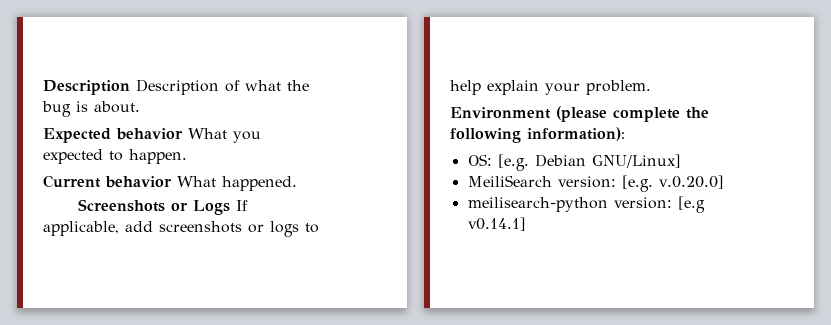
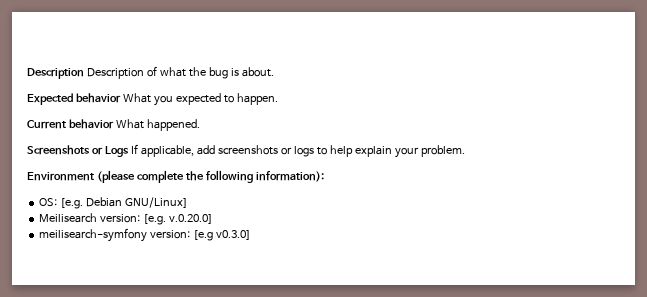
- MeiliSearch version: [e.g. v.0.20.0]
+ Meilisearch version: [e.g. v.0.20.0]
- meilisearch-python version: [e.g v0.14.1]
+ meilisearch-symfony version: [e.g v0.3.0]

